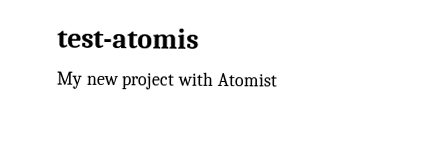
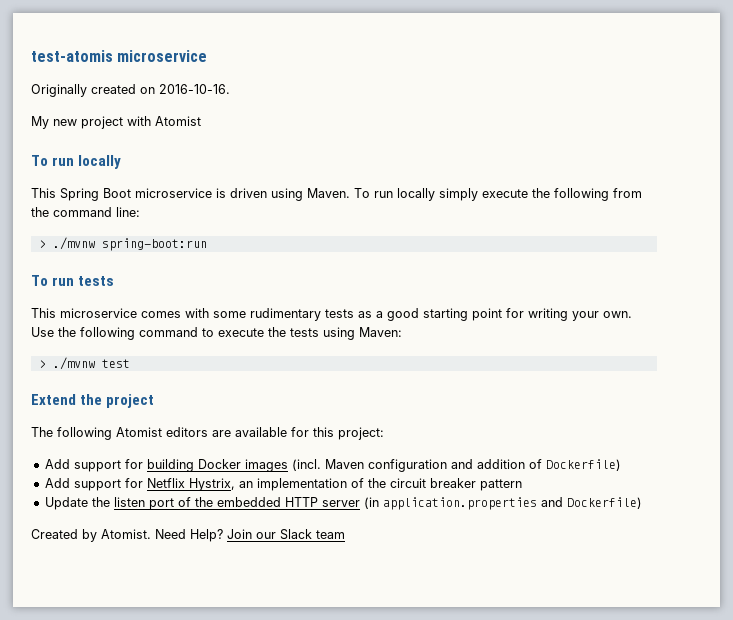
- test-atomis
+ test-atomis microservice
+ Originally created on 2016-10-16.
  My new project with Atomist
+ To run locally
+ This Spring Boot microservice is driven using Maven. To run locally simply execute the following from the command line:
+ > ./mvnw spring-boot:run
+ To run tests
+ This microservice comes with some rudimentary tests as a good starting point for writing your own. Use the following command to execute the tests using Maven:
+ > ./mvnw test
+ Extend the project
+ The following Atomist editors are available for this project:
+ Add support for building Docker images (incl. Maven configuration and addition of Dockerfile)
+ Add support for Netflix Hystrix, an implementation of the circuit breaker pattern
+ Update the listen port of the embedded HTTP server (in application.properties and Dockerfile)
+ Created by Atomist. Need Help? Join our Slack team

